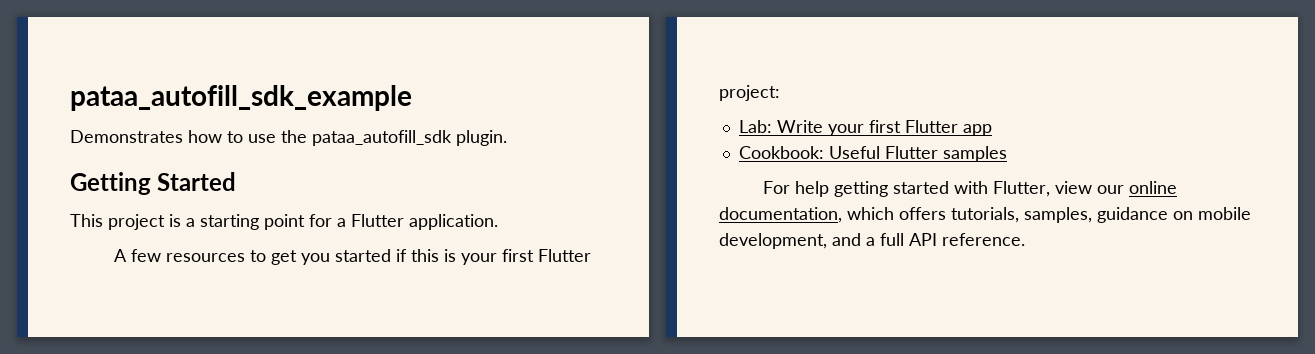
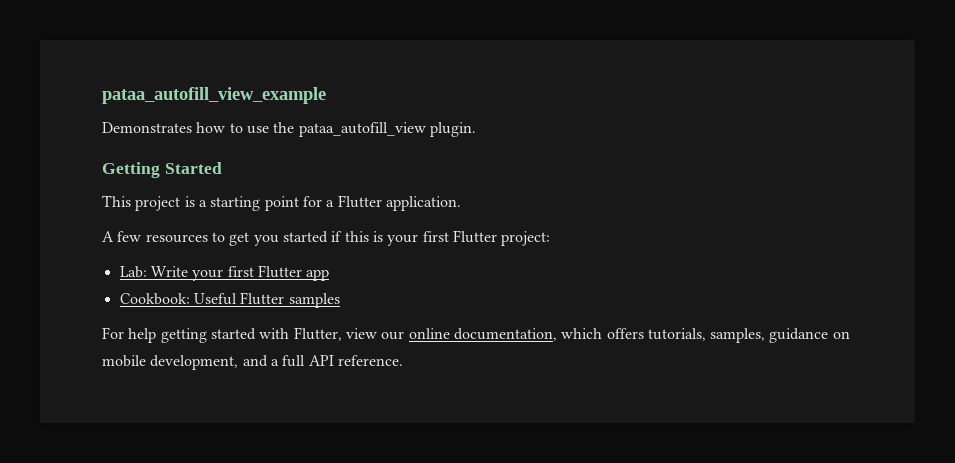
- pataa_autofill_sdk_example
+ pataa_autofill_view_example
- Demonstrates how to use the pataa_autofill_sdk plugin.
+ Demonstrates how to use the pataa_autofill_view plugin.

